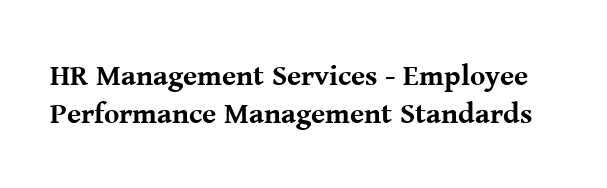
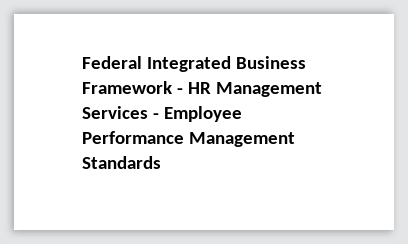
- HR Management Services - Employee Performance Management Standards
+ Federal Integrated Business Framework - HR Management Services - Employee Performance Management Standards

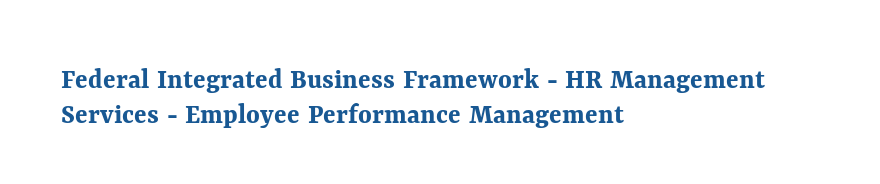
- Federal Integrated Business Framework - HR Management Services - Employee Performance Management Standards
+ Federal Integrated Business Framework - HR Management Services - Employee Performance Management

